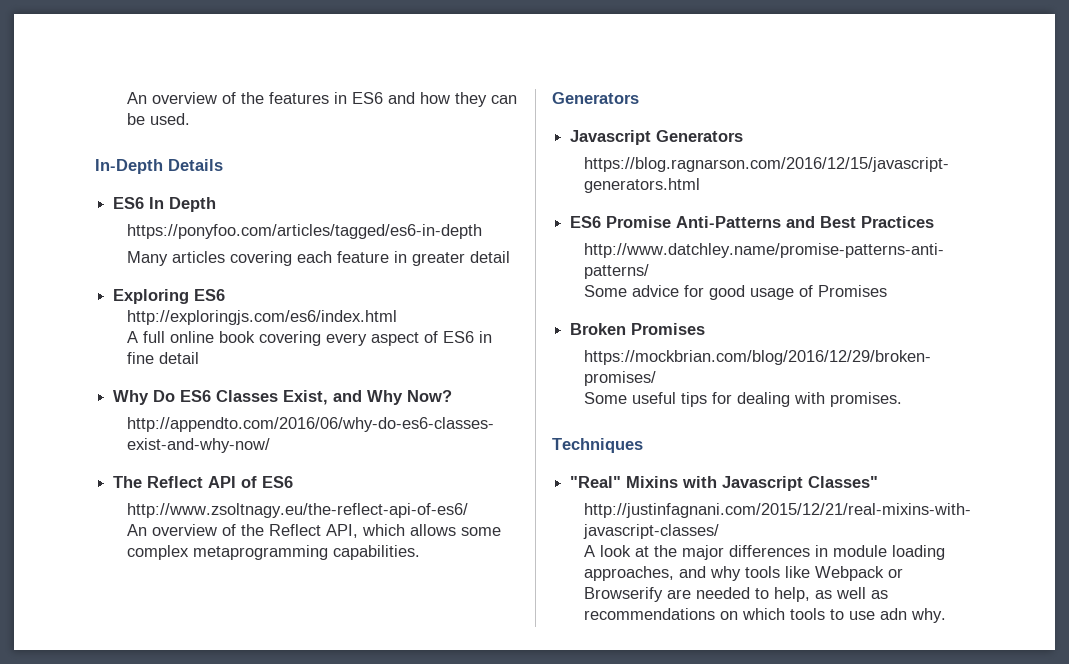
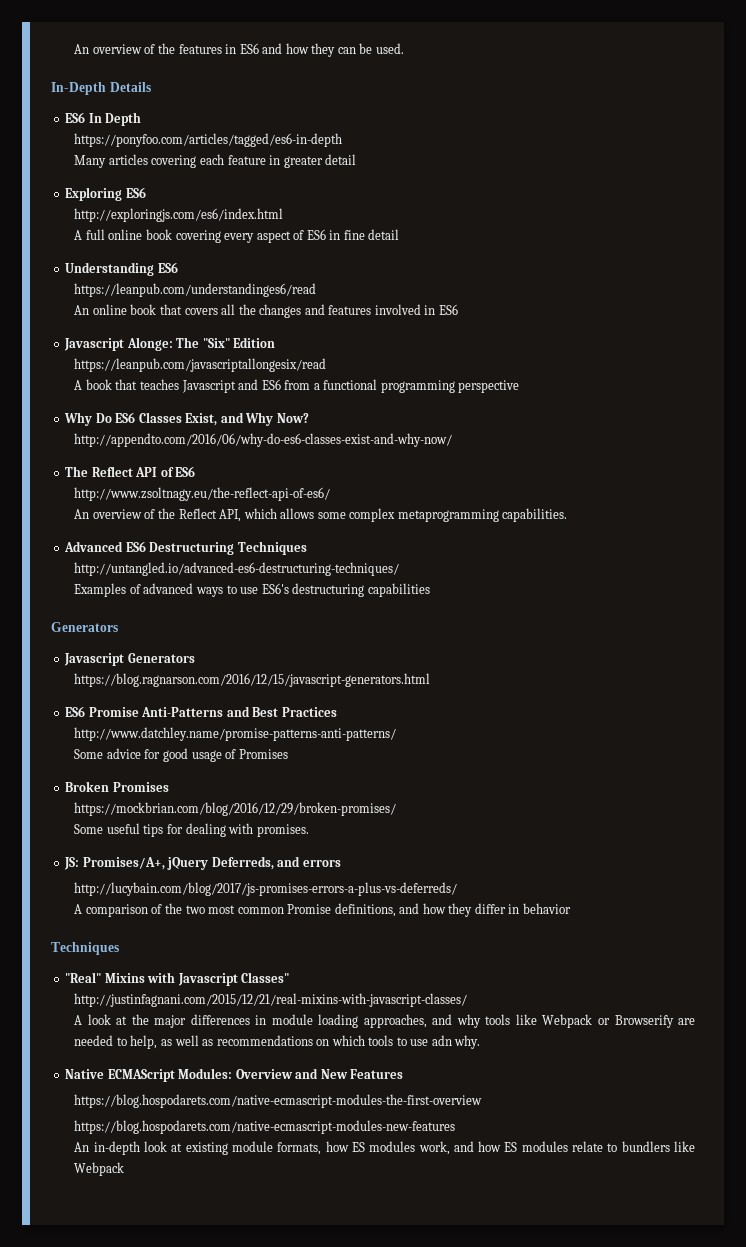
+ Understanding ES6
+ https://leanpub.com/understandinges6/read
+ An online book that covers all the changes and features involved in ES6
+ Javascript Alonge: The "Six" Edition
+ https://leanpub.com/javascriptallongesix/read
+ A book that teaches Javascript and ES6 from a functional programming perspective
+ Advanced ES6 Destructuring Techniques
+ http://untangled.io/advanced-es6-destructuring-techniques/
+ Examples of advanced ways to use ES6's destructuring capabilities
+ JS: Promises/A+, jQuery Deferreds, and errors
+ http://lucybain.com/blog/2017/js-promises-errors-a-plus-vs-deferreds/
+ A comparison of the two most common Promise definitions, and how they differ in behavior
+ Native ECMAScript Modules: Overview and New Features
+ https://blog.hospodarets.com/native-ecmascript-modules-the-first-overview
+ https://blog.hospodarets.com/native-ecmascript-modules-new-features
+ An in-depth look at existing module formats, how ES modules work, and how ES modules relate to bundlers like Webpack

